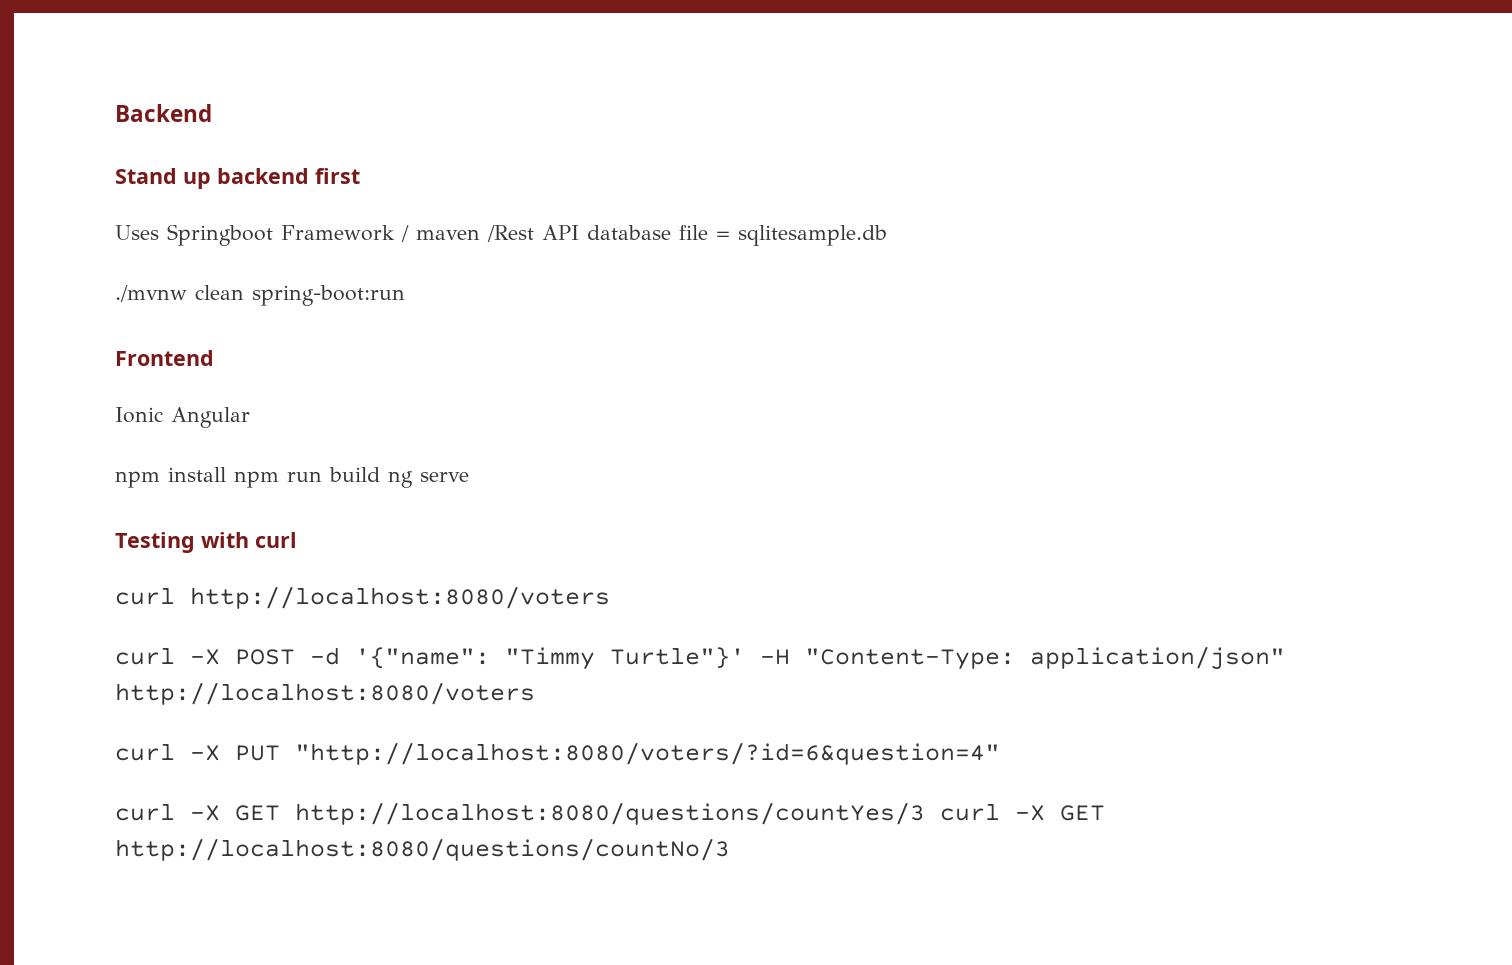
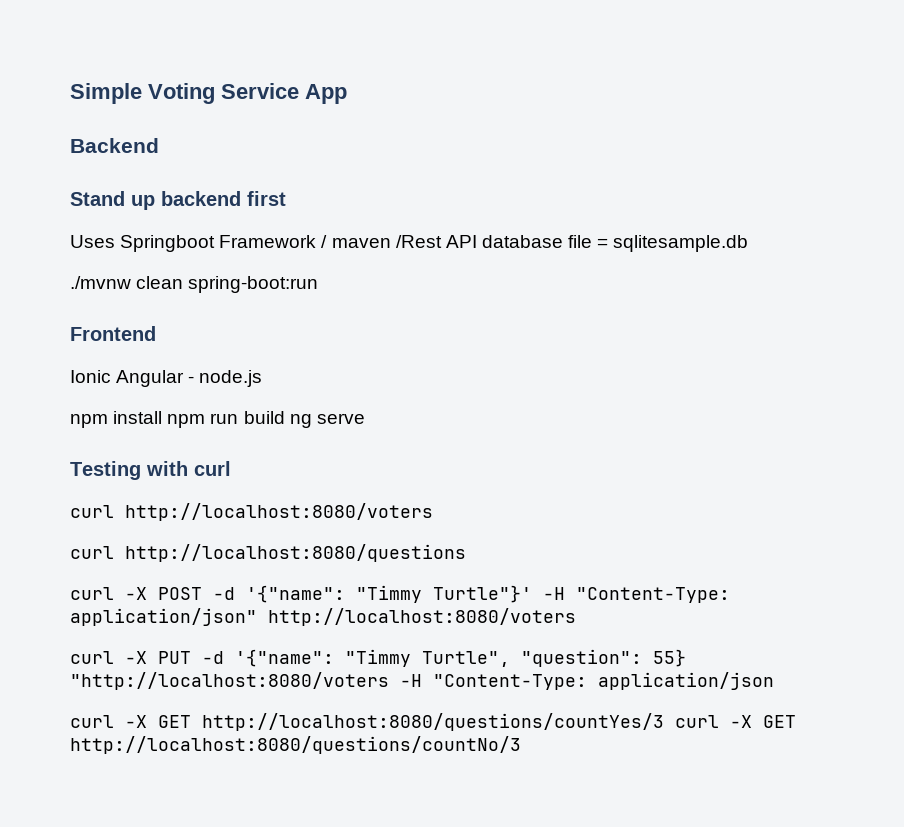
+ Simple Voting Service App
- Ionic Angular
+ Ionic Angular - node.js
+ curl http://localhost:8080/questions
- curl -X PUT "http://localhost:8080/voters/?id=6&question=4"
+ curl -X PUT -d '{"name": "Timmy Turtle", "question": 55} "http://localhost:8080/voters -H "Content-Type: application/json

